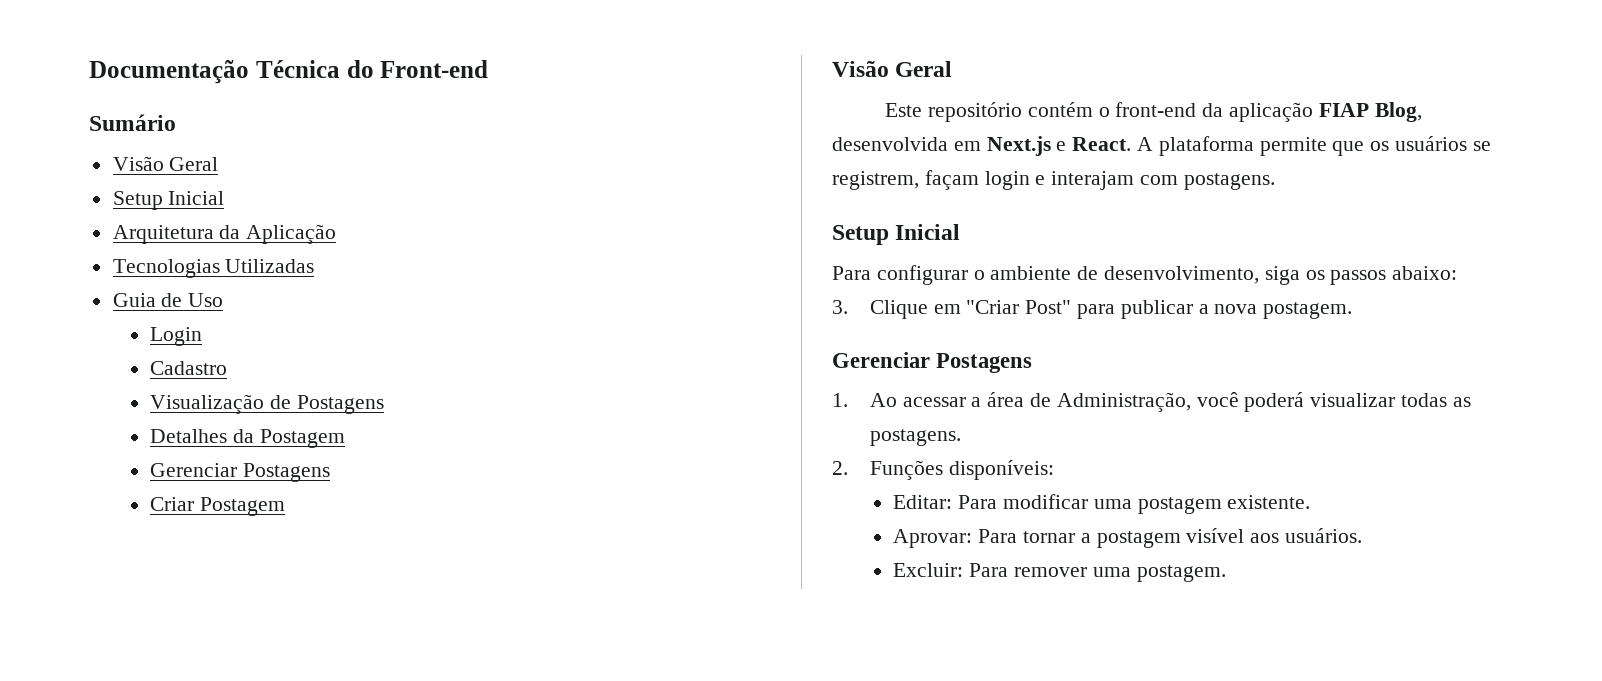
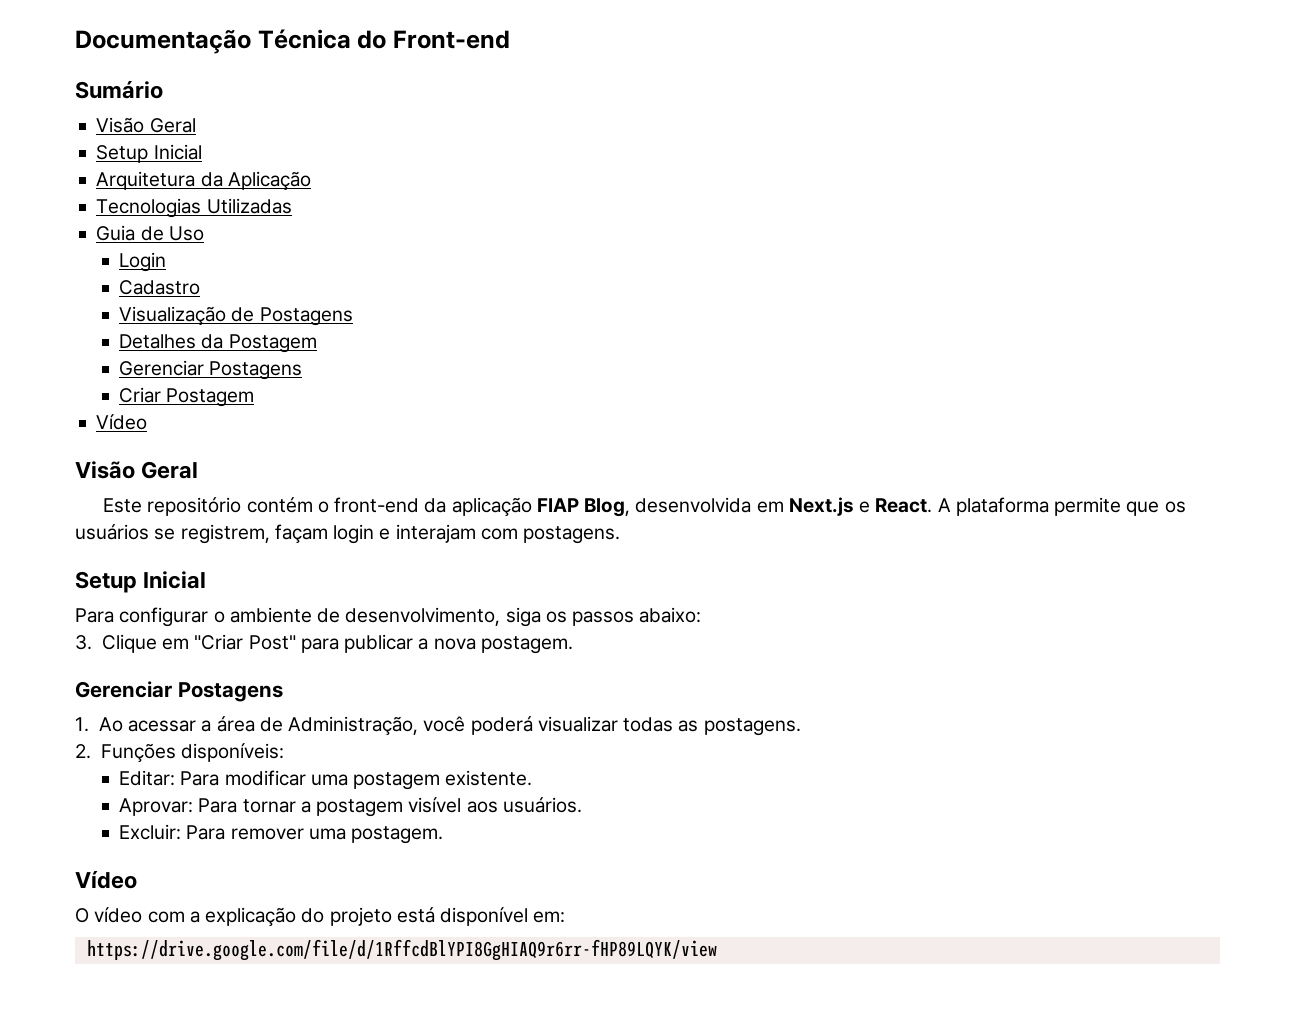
  Criar Postagem
+ Vídeo
  Excluir: Para remover uma postagem.
+ Vídeo
+ O vídeo com a explicação do projeto está disponível em:
+ https://drive.google.com/file/d/1RffcdBlYPI8GgHIAQ9r6rr-fHP89LQYK/view

